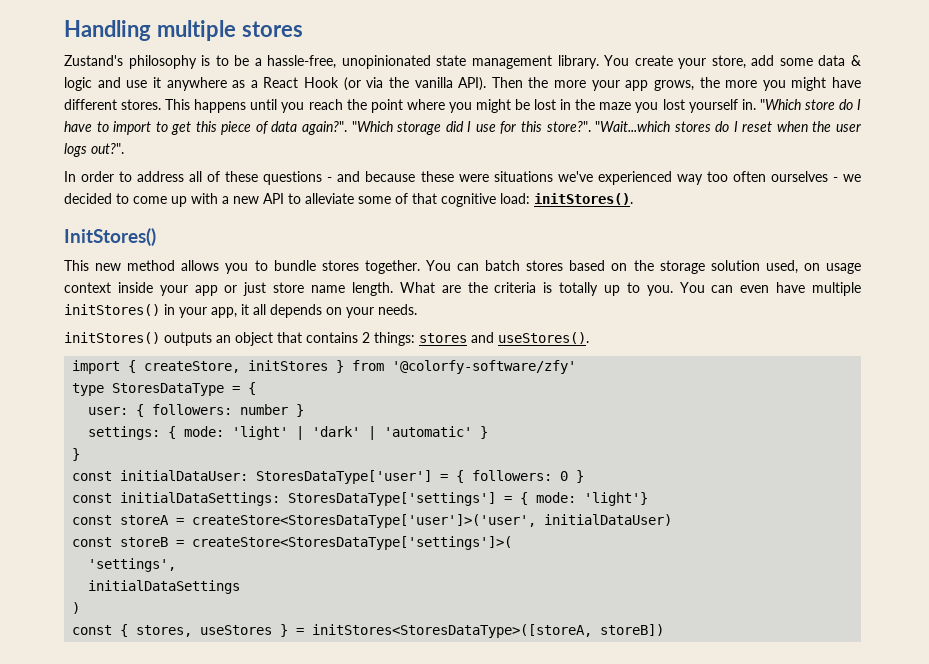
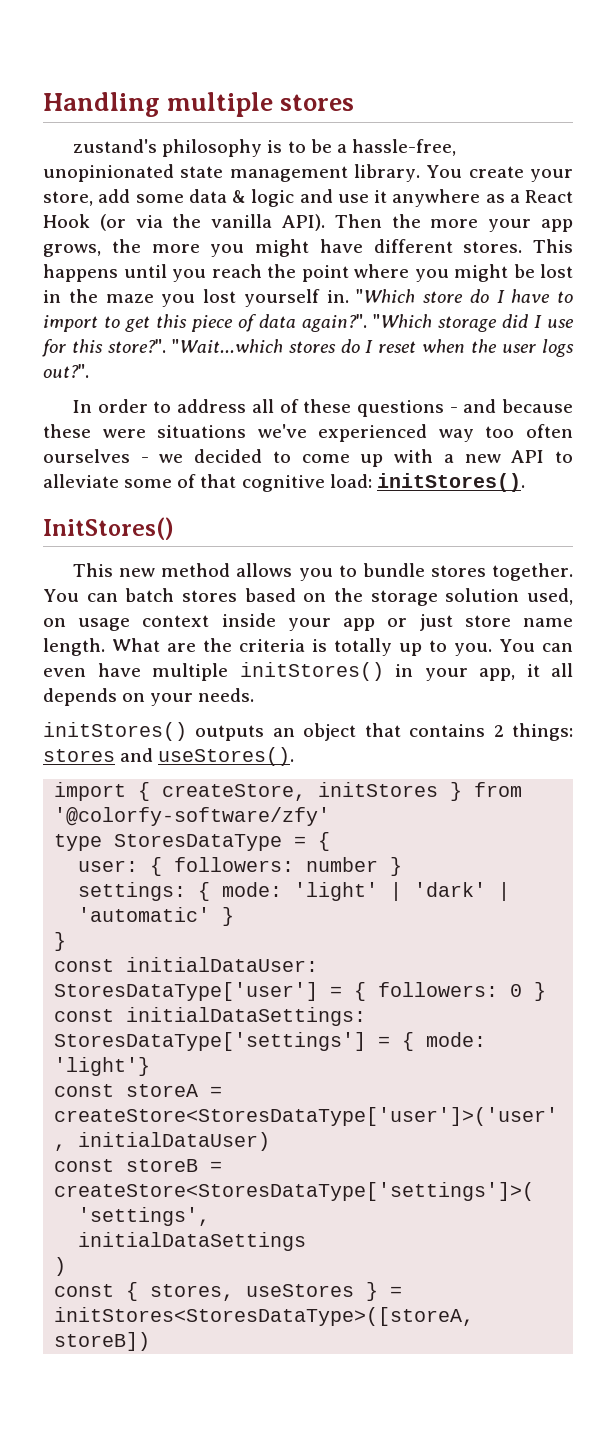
- Zustand's philosophy is to be a hassle-free, unopinionated state management library.
+ zustand's philosophy is to be a hassle-free, unopinionated state management library.

